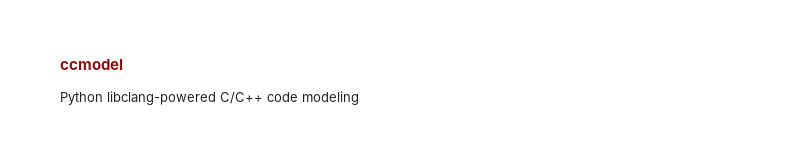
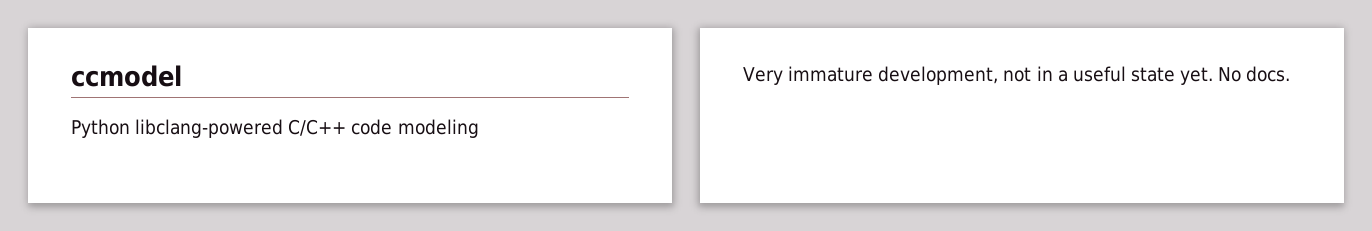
+ Very immature development, not in a useful state yet. No docs.

